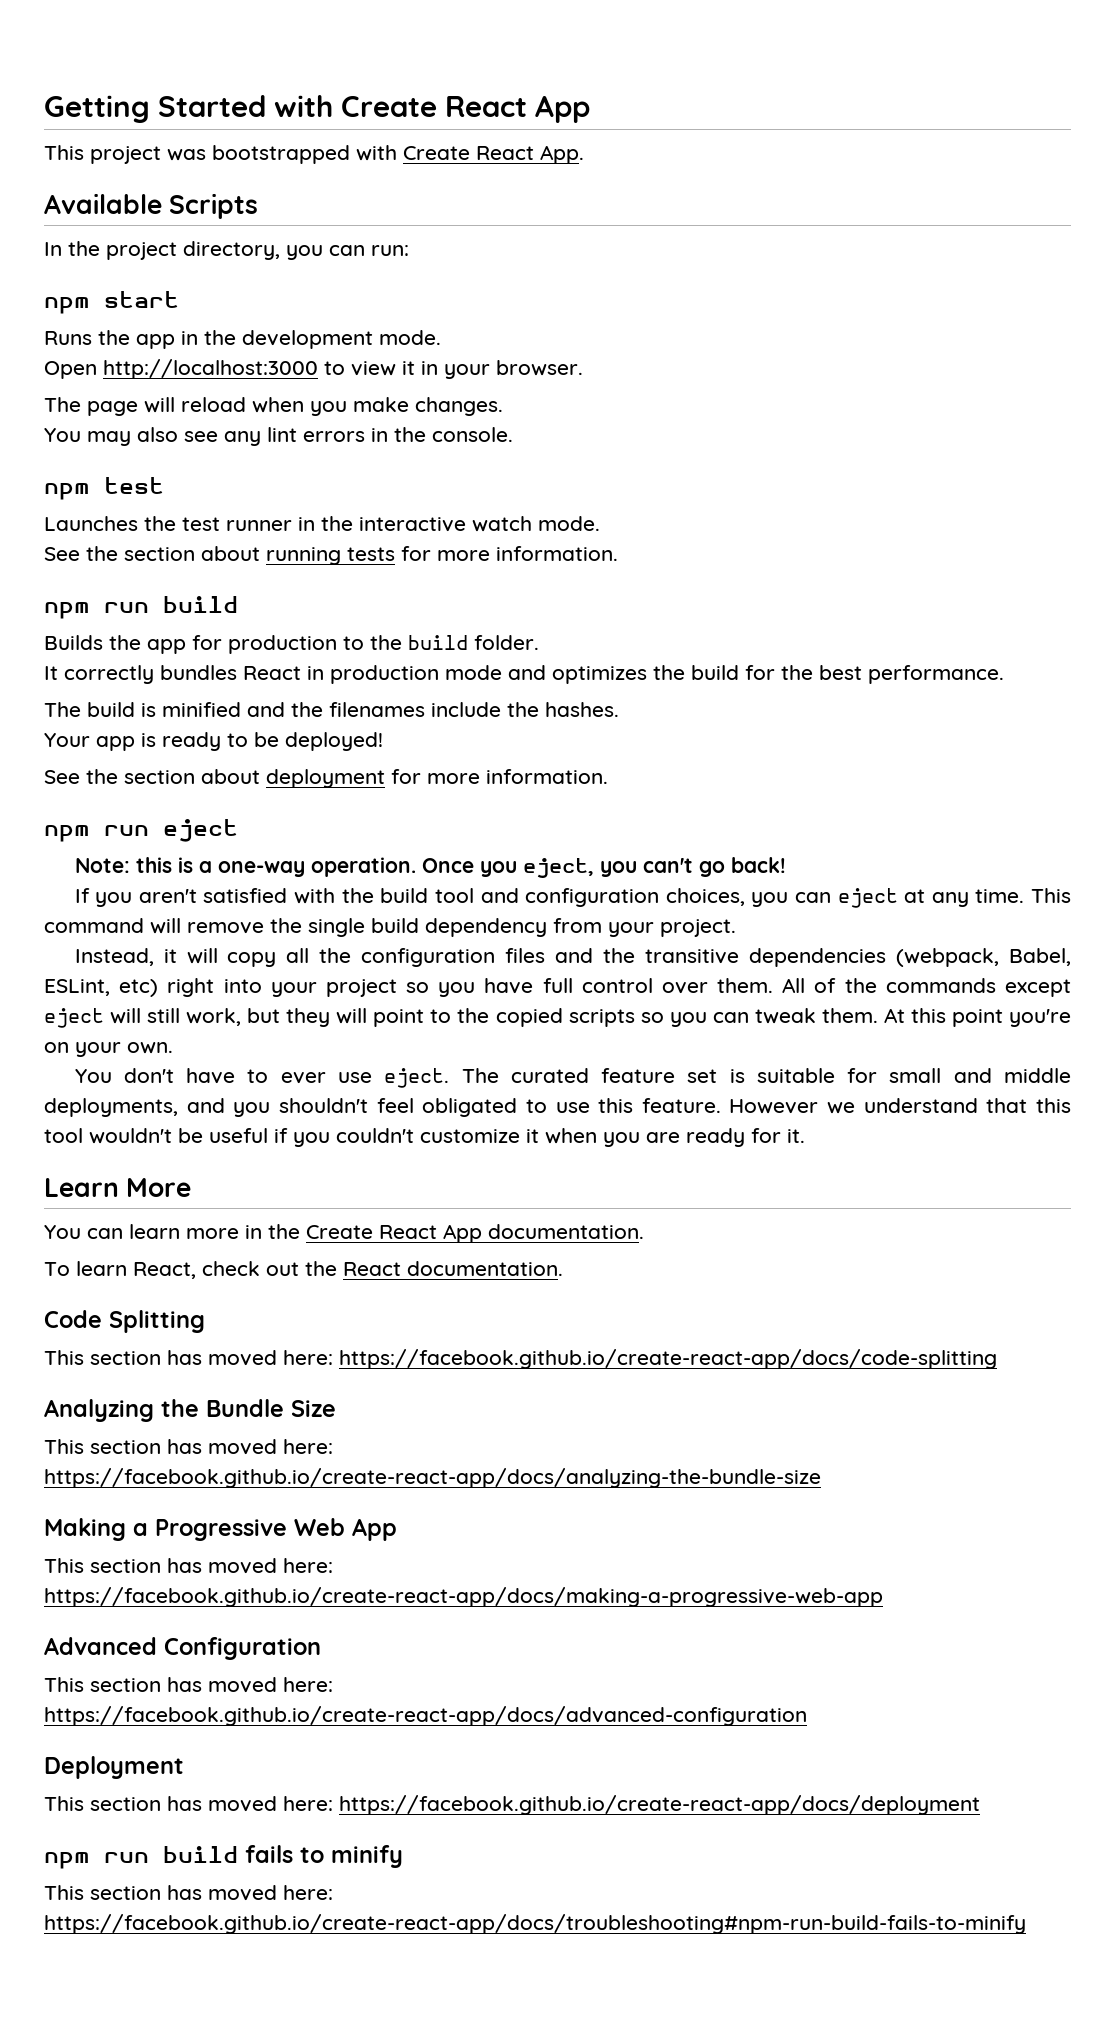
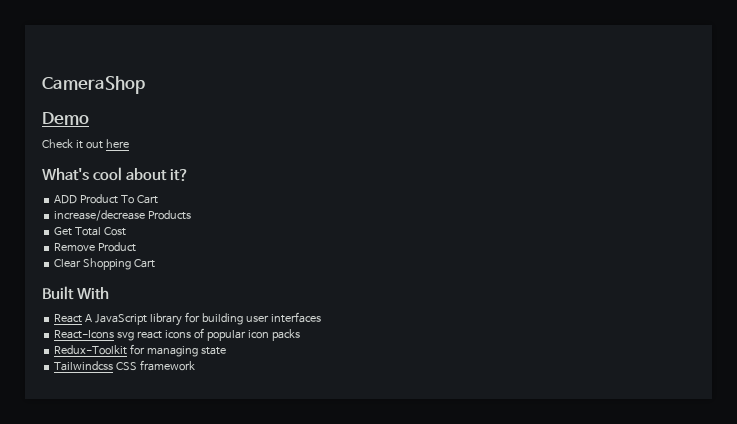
- Getting Started with Create React App
- This project was bootstrapped with Create React App.
- Available Scripts
- In the project directory, you can run:
- npm start
- Runs the app in the development mode.
- Open http://localhost:3000 to view it in your browser.
- The page will reload when you make changes.
- You may also see any lint errors in the console.
- npm test
- Launches the test runner in the interactive watch mode.
- See the section about running tests for more information.
- npm run build
- Builds the app for production to the build folder.
- It correctly bundles React in production mode and optimizes the build for the best performance.
- The build is minified and the filenames include the hashes.
- Your app is ready to be deployed!
- See the section about deployment for more information.
- npm run eject
- Note: this is a one-way operation. Once you eject, you can't go back!
- If you aren't satisfied with the build tool and configuration choices, you can eject at any time. This command will remove the single build dependency from your project.
- Instead, it will copy all the configuration files and the transitive dependencies (webpack, Babel, ESLint, etc) right into your project so you have full control over them. All of the commands except eject will still work, but they will point to the copied scripts so you can tweak them. At this point you're on your own.
- You don't have to ever use eject. The curated feature set is suitable for small and middle deployments, and you shouldn't feel obligated to use this feature. However we understand that this tool wouldn't be useful if you couldn't customize it when you are ready for it.
- Learn More
- You can learn more in the Create React App documentation.
- To learn React, check out the React documentation.
- Code Splitting
- This section has moved here: https://facebook.github.io/create-react-app/docs/code-splitting
- Analyzing the Bundle Size
- This section has moved here: https://facebook.github.io/create-react-app/docs/analyzing-the-bundle-size
- Making a Progressive Web App
- This section has moved here: https://facebook.github.io/create-react-app/docs/making-a-progressive-web-app
- Advanced Configuration
- This section has moved here: https://facebook.github.io/create-react-app/docs/advanced-configuration
- Deployment
- This section has moved here: https://facebook.github.io/create-react-app/docs/deployment
- npm run build fails to minify
- This section has moved here: https://facebook.github.io/create-react-app/docs/troubleshooting#npm-run-build-fails-to-minify
+ CameraShop
+ Demo
+ Check it out here
+ What's cool about it?
+ ADD Product To Cart
+ increase/decrease Products
+ Get Total Cost
+ Remove Product
+ Clear Shopping Cart
+ Built With
+ React A JavaScript library for building user interfaces
+ React-Icons svg react icons of popular icon packs
+ Redux-Toolkit for managing state
+ Tailwindcss CSS framework

